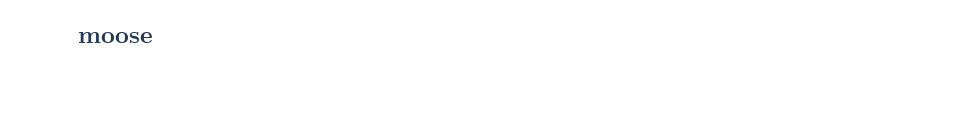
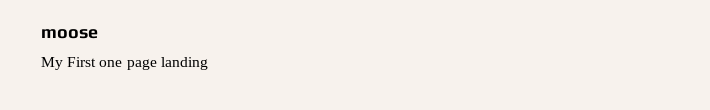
+ My First one page landing

